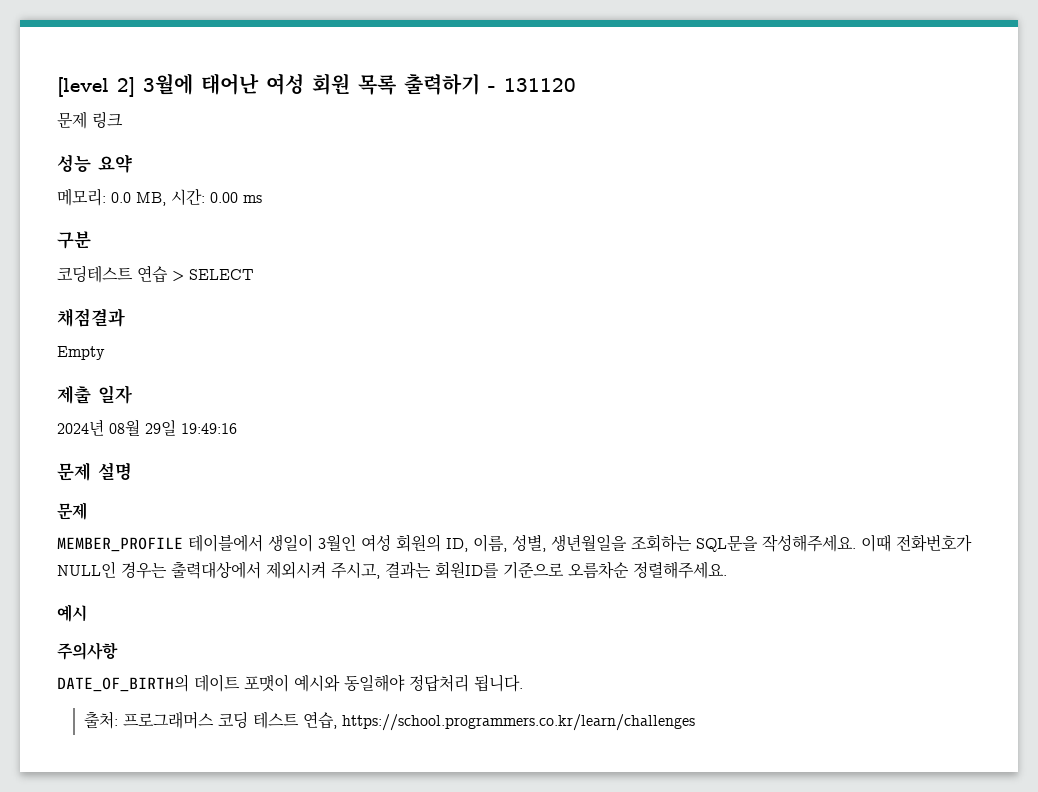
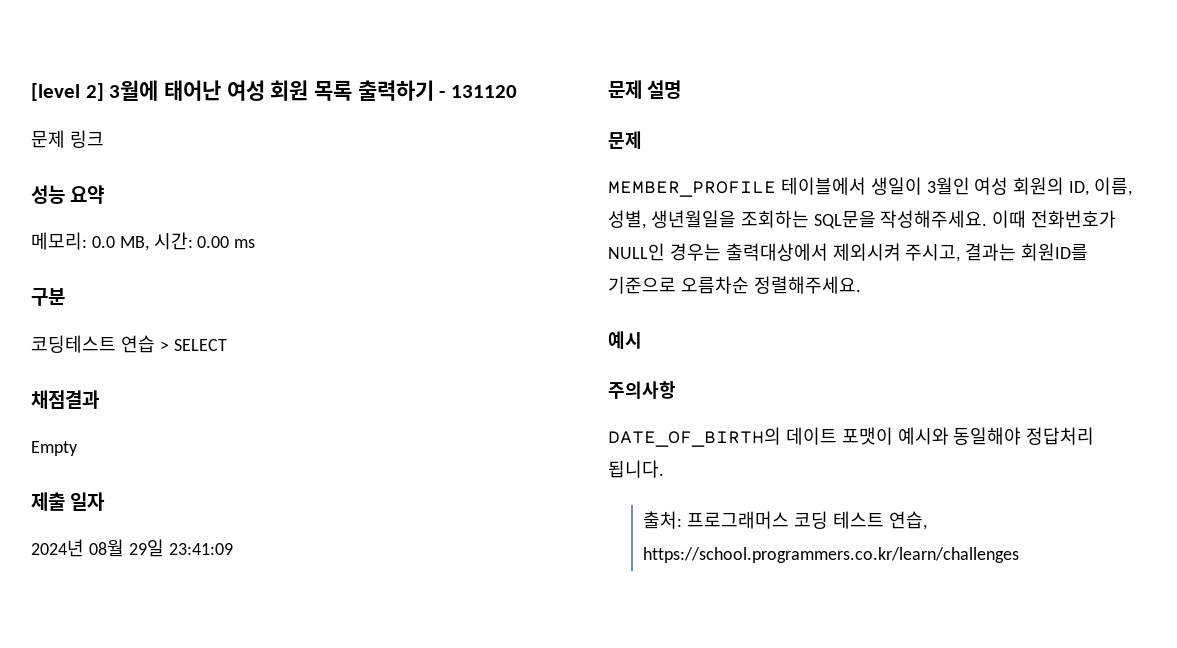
- 2024년 08월 29일 19:49:16
+ 2024년 08월 29일 23:41:09

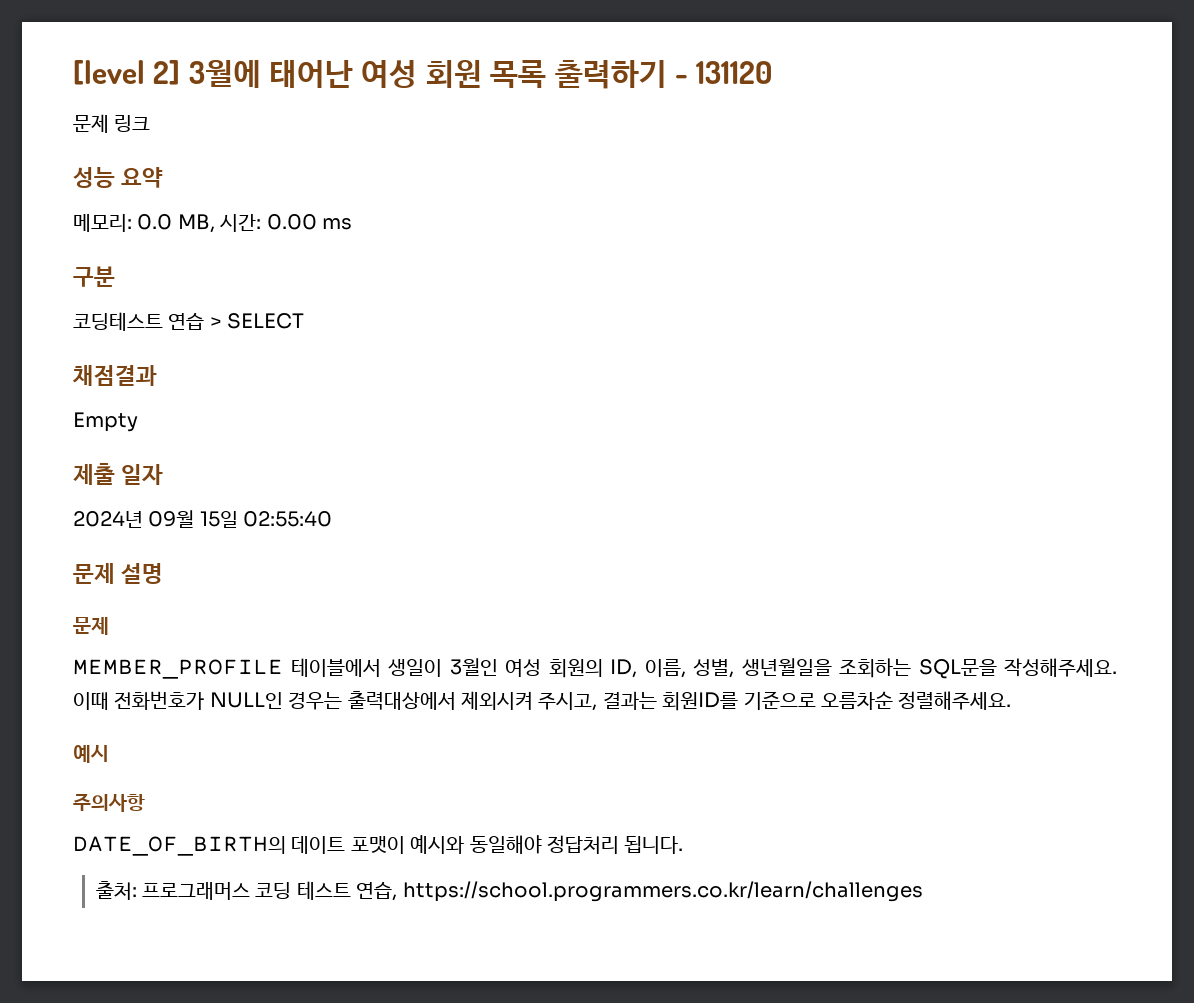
- 2024년 08월 29일 23:41:09
+ 2024년 09월 15일 02:55:40

